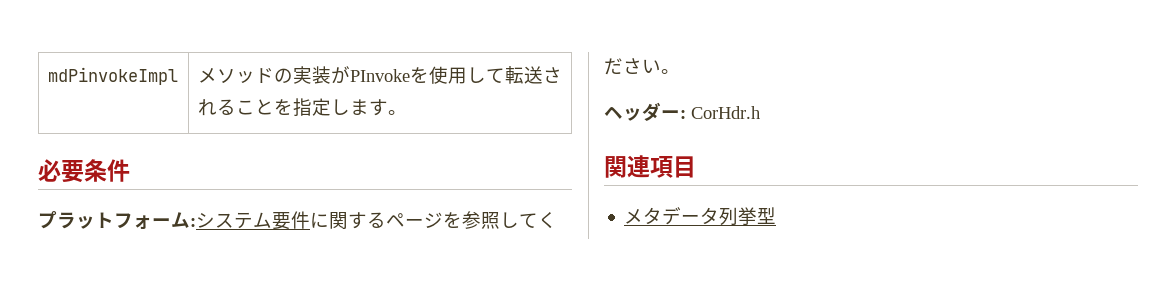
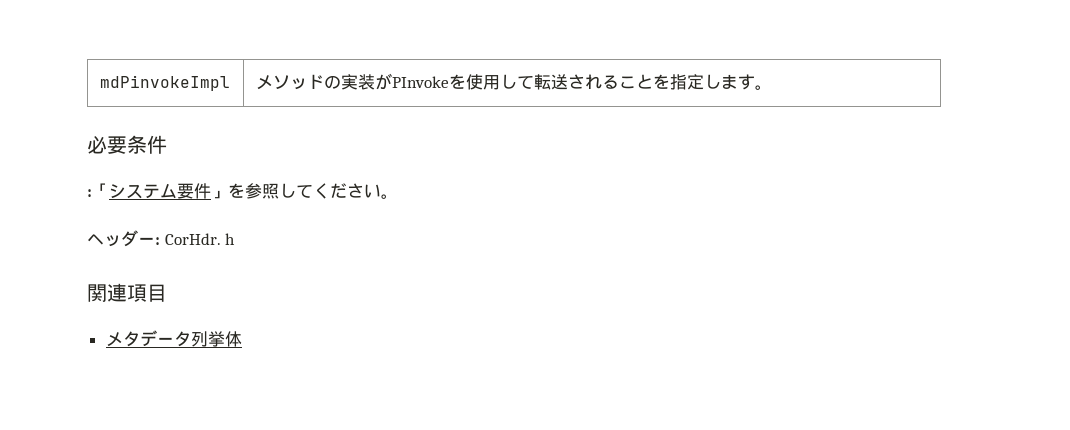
- プラットフォーム:システム要件に関するページを参照してください。
+ :「システム要件」を参照してください。
- ヘッダー: CorHdr.h
+ ヘッダー: CorHdr. h
- メタデータ列挙型
+ メタデータ列挙体

